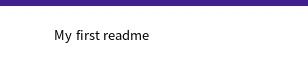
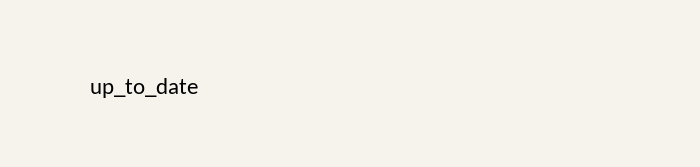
- My first readme
+ up_to_date

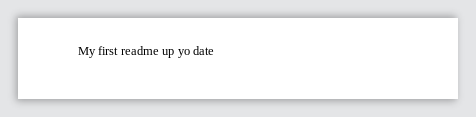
- up_to_date
+ My first readme up yo date

